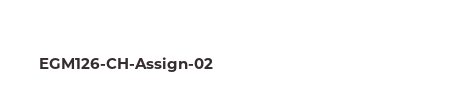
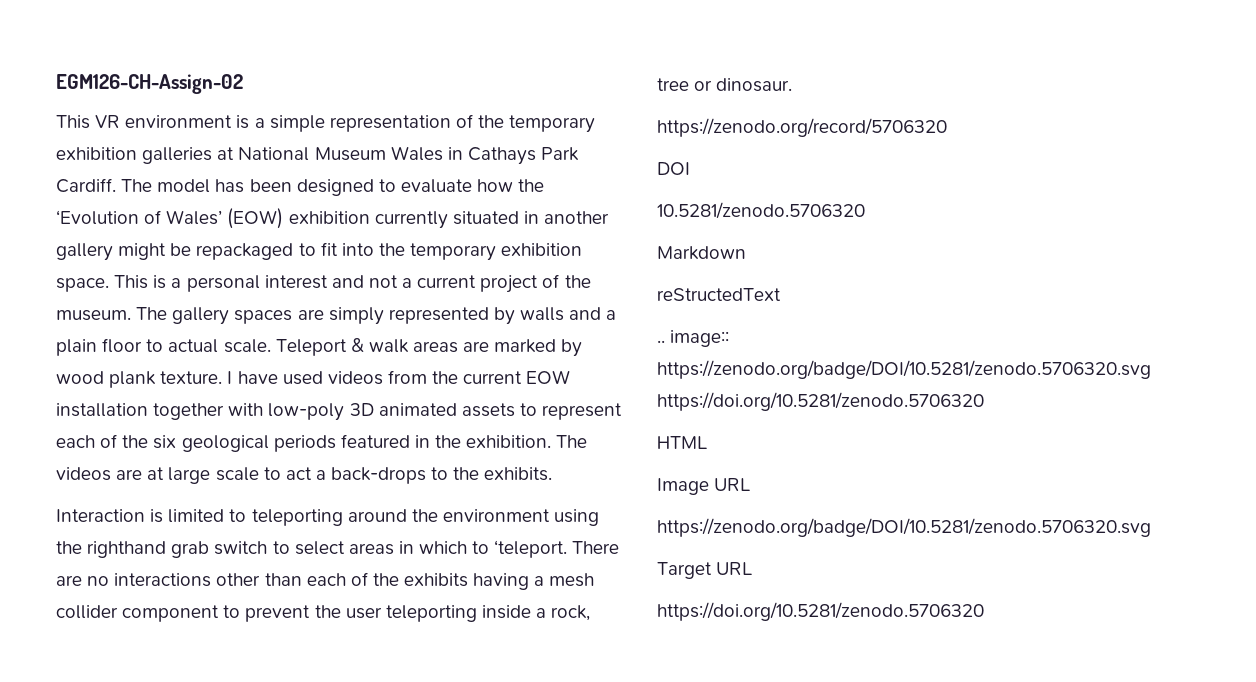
+ This VR environment is a simple representation of the temporary exhibition galleries at National Museum Wales in Cathays Park Cardiff. The model has been designed to evaluate how the ‘Evolution of Wales’ (EOW) exhibition currently situated in another gallery might be repackaged to fit into the temporary exhibition space. This is a personal interest and not a current project of the museum. The gallery spaces are simply represented by walls and a plain floor to actual scale. Teleport & walk areas are marked by wood plank texture. I have used videos from the current EOW installation together with low-poly 3D animated assets to represent each of the six geological periods featured in the exhibition. The videos are at large scale to act a back-drops to the exhibits.
+ Interaction is limited to teleporting around the environment using the righthand grab switch to select areas in which to ‘teleport. There are no interactions other than each of the exhibits having a mesh collider component to prevent the user teleporting inside a rock, tree or dinosaur.
+ https://zenodo.org/record/5706320
+ DOI
+ 10.5281/zenodo.5706320
+ Markdown
+ reStructedText
+ .. image:: https://zenodo.org/badge/DOI/10.5281/zenodo.5706320.svg https://doi.org/10.5281/zenodo.5706320
+ HTML
+ Image URL
+ https://zenodo.org/badge/DOI/10.5281/zenodo.5706320.svg
+ Target URL
+ https://doi.org/10.5281/zenodo.5706320

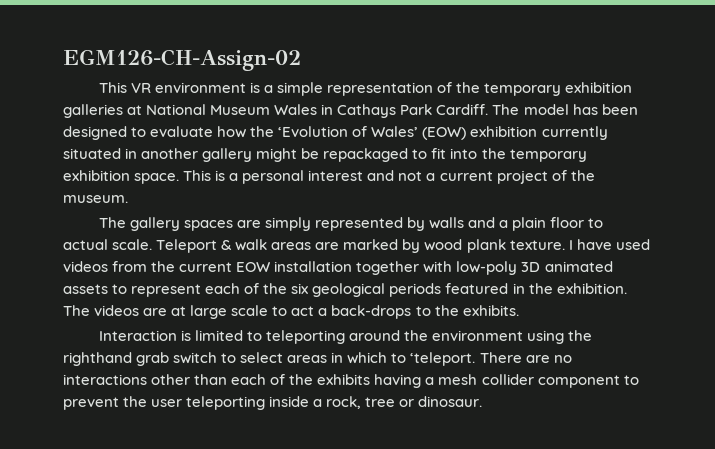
- This is a personal interest and not a current project of the museum. The gallery spaces are simply represented by walls and a plain floor to actual scale.
+ This is a personal interest and not a current project of the museum.
+ The gallery spaces are simply represented by walls and a plain floor to actual scale.
- https://zenodo.org/record/5706320
- DOI
- 10.5281/zenodo.5706320
- Markdown
- reStructedText
- .. image:: https://zenodo.org/badge/DOI/10.5281/zenodo.5706320.svg https://doi.org/10.5281/zenodo.5706320
- HTML
- Image URL
- https://zenodo.org/badge/DOI/10.5281/zenodo.5706320.svg
- Target URL
- https://doi.org/10.5281/zenodo.5706320

